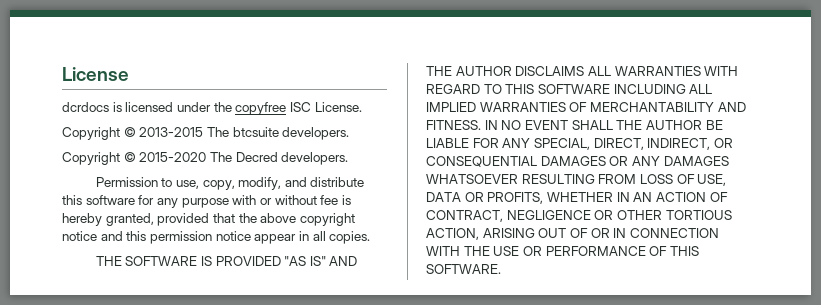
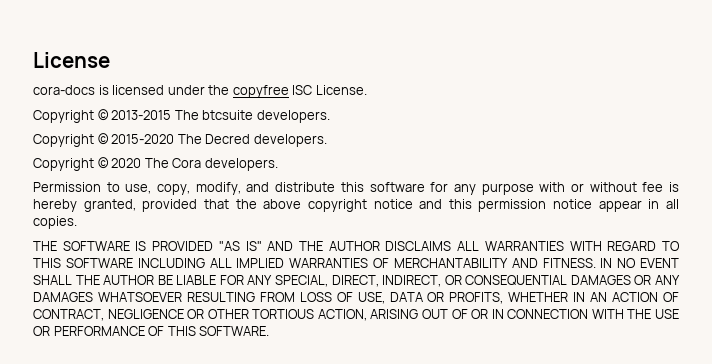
- dcrdocs is licensed under the copyfree ISC License.
+ cora-docs is licensed under the copyfree ISC License.
+ Copyright © 2020 The Cora developers.

